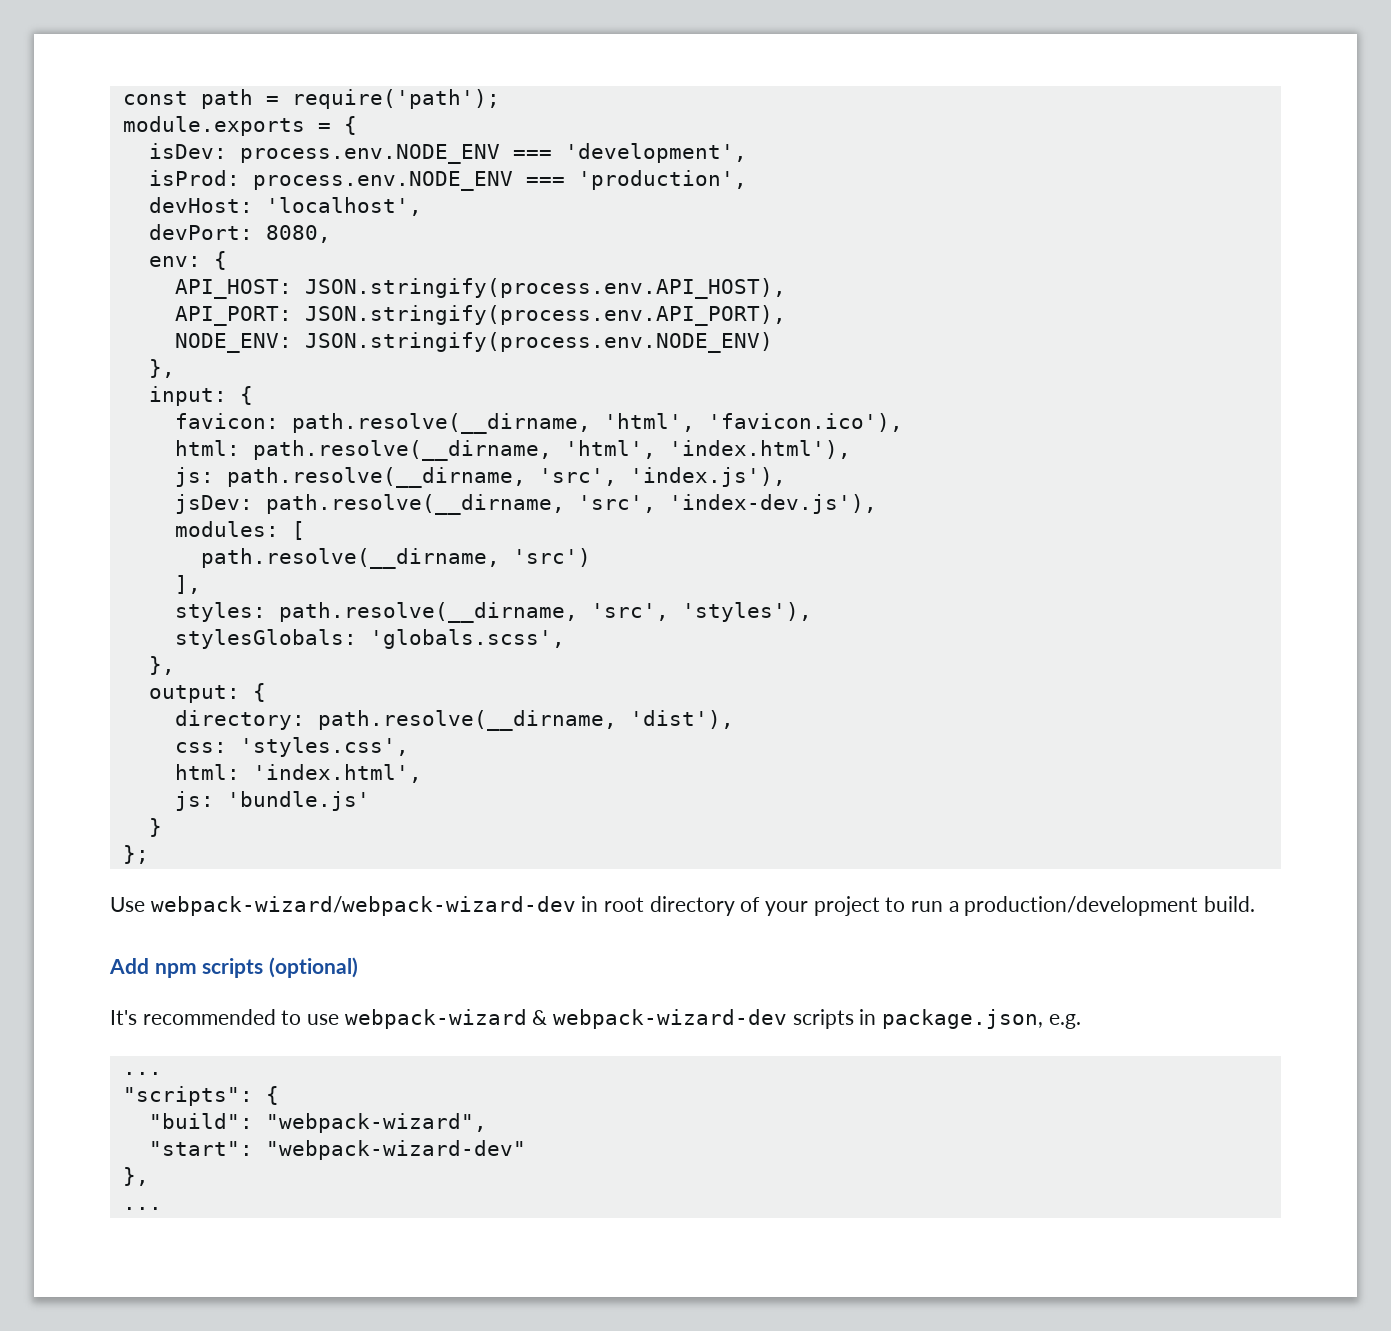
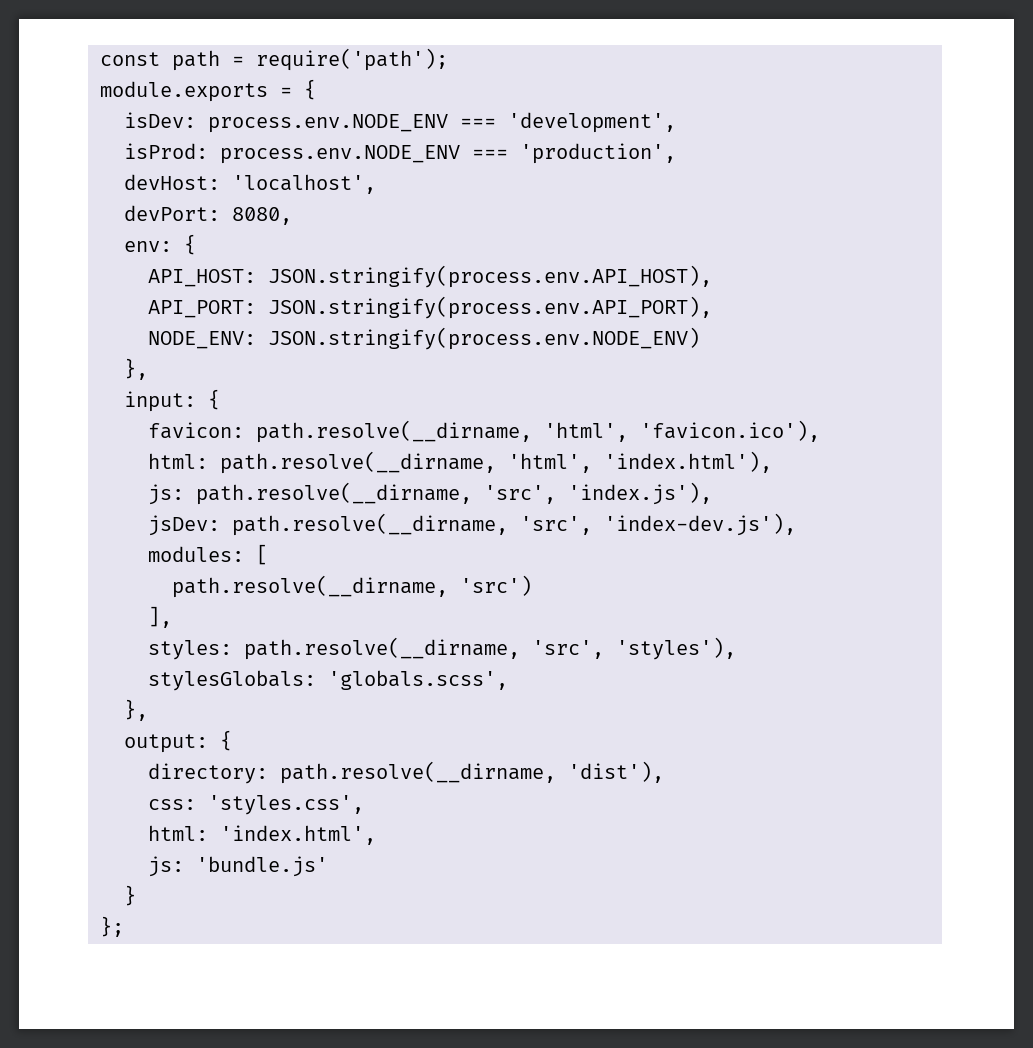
- Use webpack-wizard/webpack-wizard-dev in root directory of your project to run a production/development build.
- Add npm scripts (optional)
- It's recommended to use webpack-wizard & webpack-wizard-dev scripts in package.json, e.g.
- ...
- "scripts": {
- "build": "webpack-wizard",
- "start": "webpack-wizard-dev"
- },
- ...

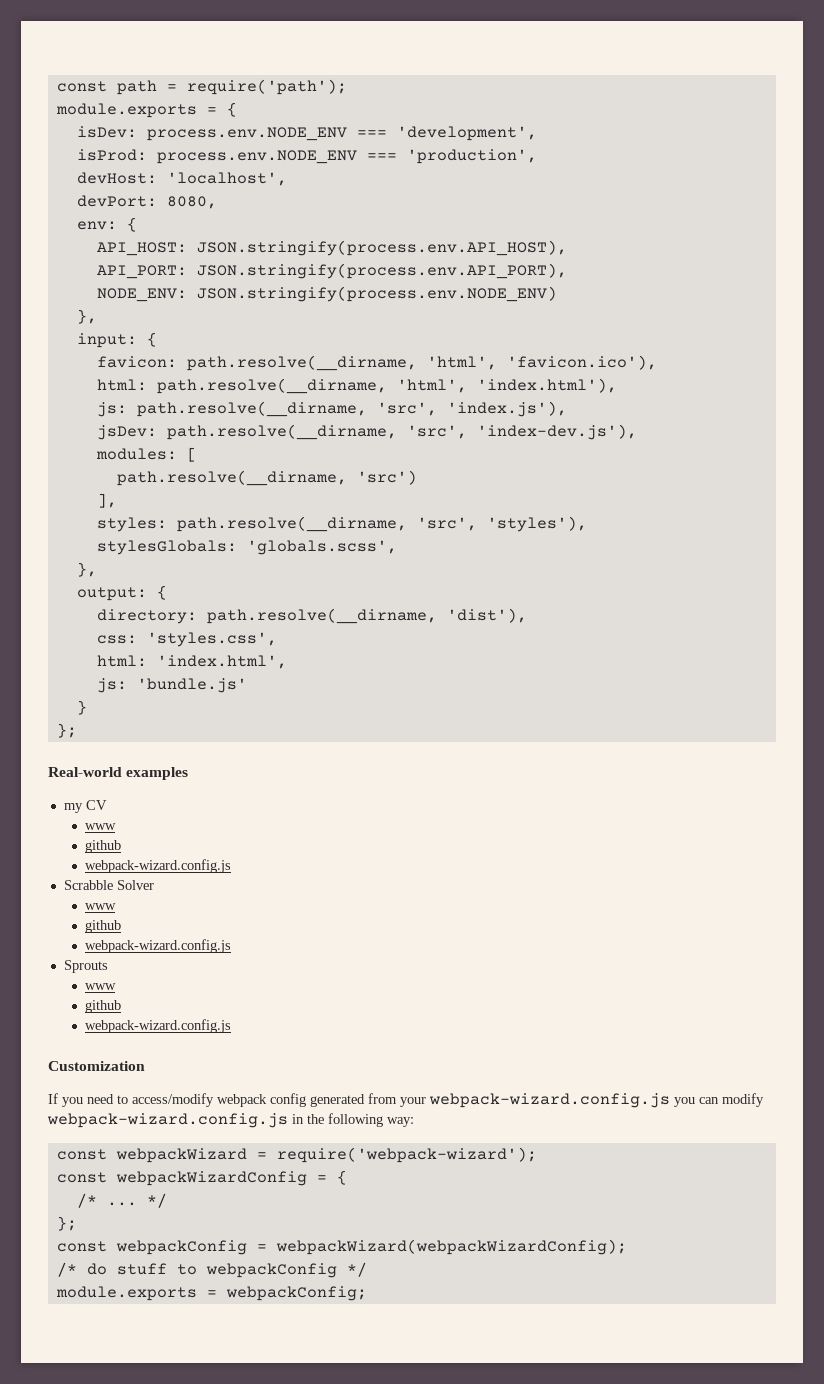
+ Real-world examples
+ my CV
+ www
+ github
+ webpack-wizard.config.js
+ Scrabble Solver
+ www
+ github
+ webpack-wizard.config.js
+ Sprouts
+ www
+ github
+ webpack-wizard.config.js
+ Customization
+ If you need to access/modify webpack config generated from your webpack-wizard.config.js you can modify webpack-wizard.config.js in the following way:
+ const webpackWizard = require('webpack-wizard');
+ const webpackWizardConfig = {
+ /* ... */
+ };
+ const webpackConfig = webpackWizard(webpackWizardConfig);
+ /* do stuff to webpackConfig */
+ module.exports = webpackConfig;

